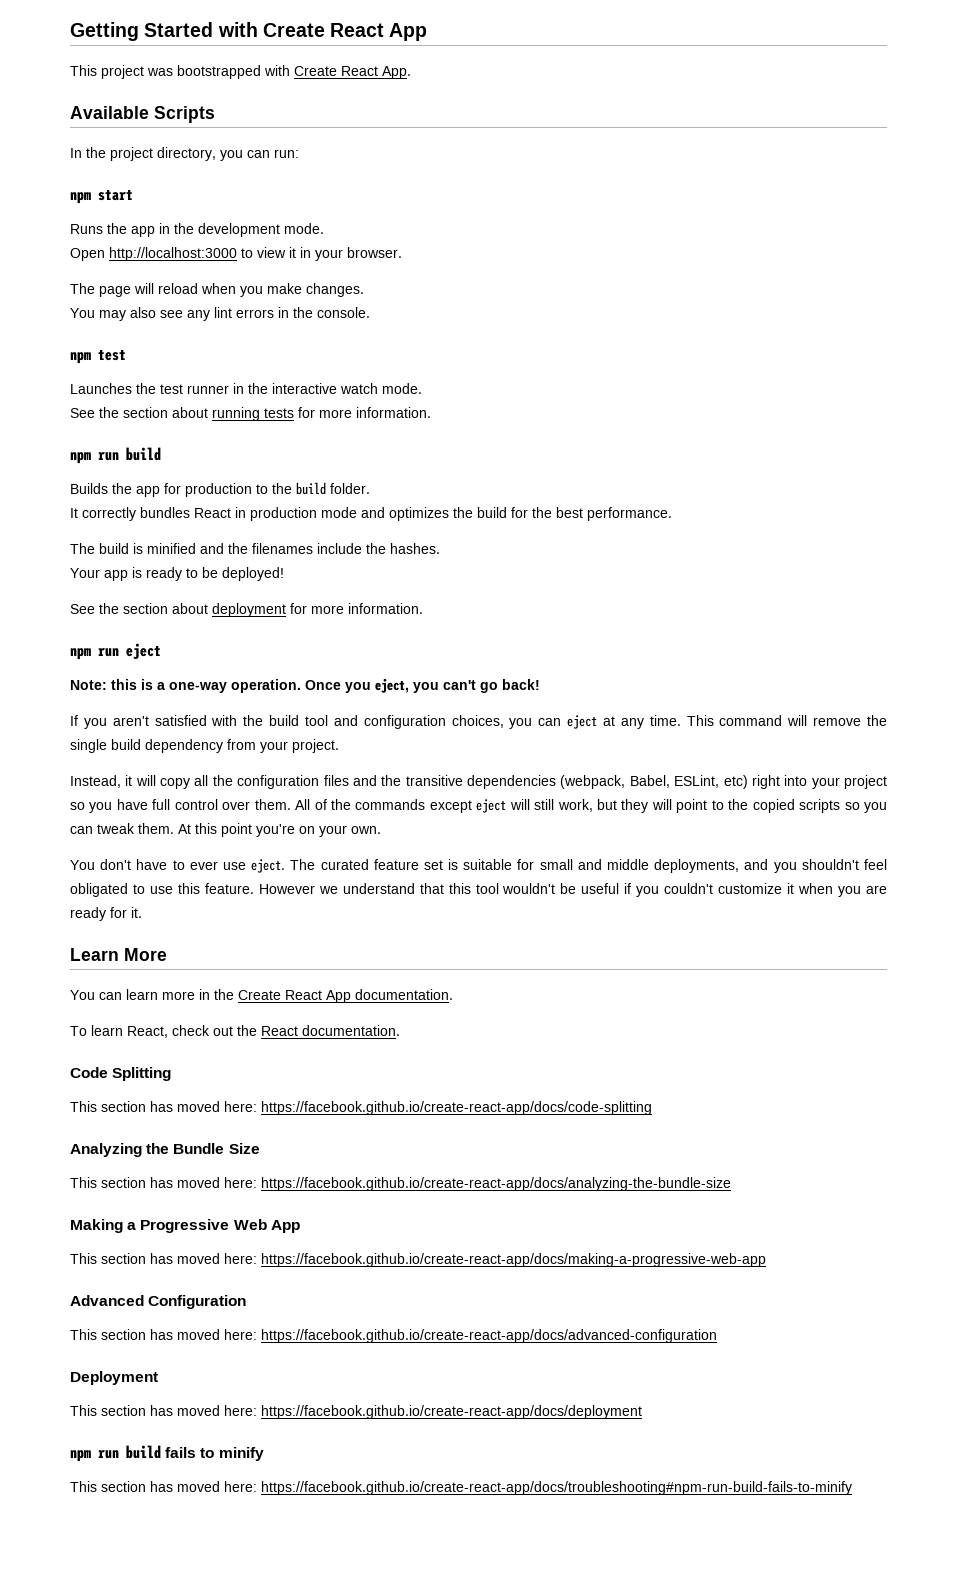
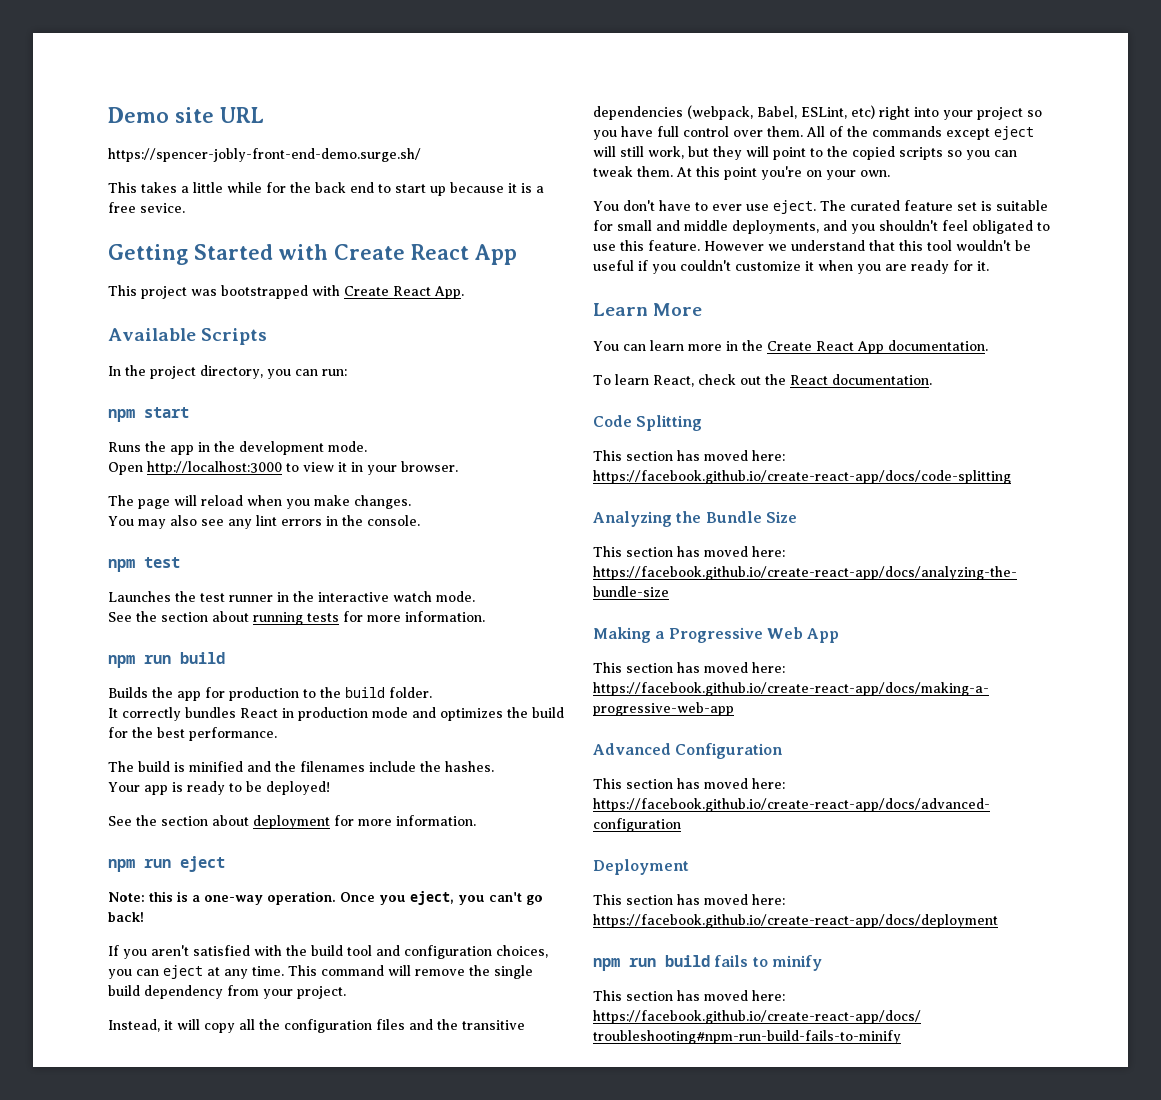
+ Demo site URL
+ https://spencer-jobly-front-end-demo.surge.sh/
+ This takes a little while for the back end to start up because it is a free sevice.

